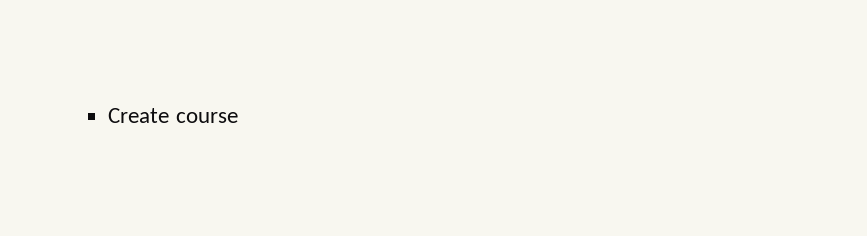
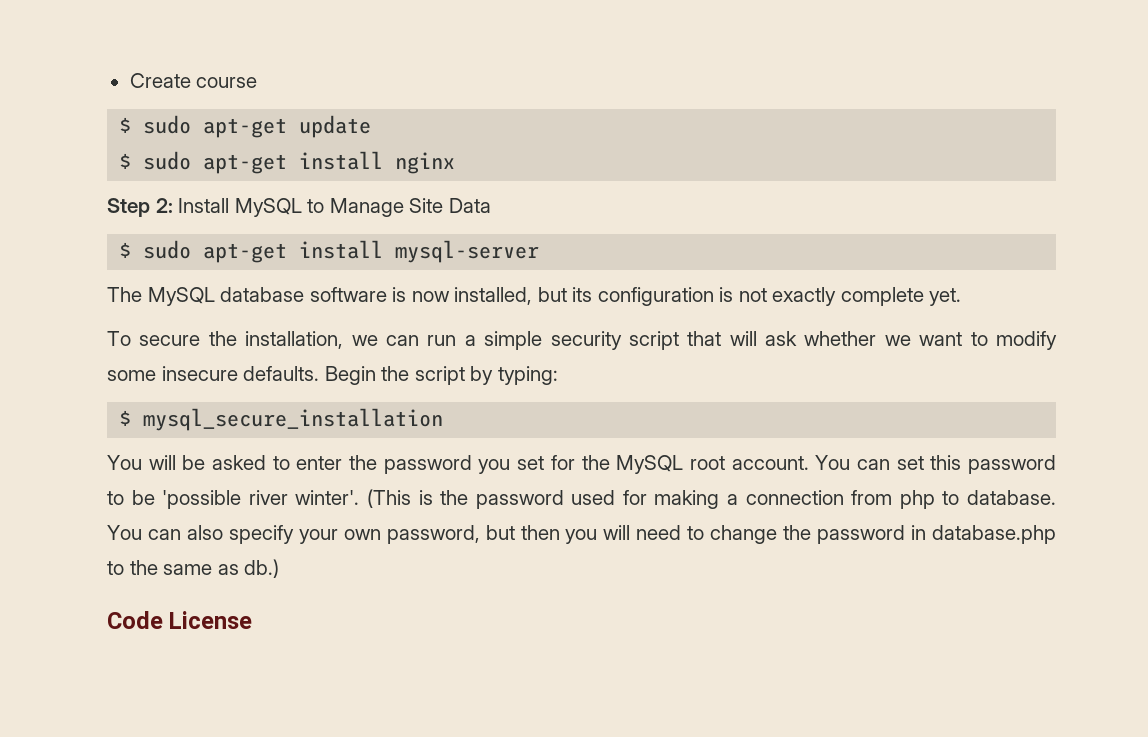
+ $ sudo apt-get update
+ $ sudo apt-get install nginx
+ Step 2: Install MySQL to Manage Site Data
+ $ sudo apt-get install mysql-server
+ The MySQL database software is now installed, but its configuration is not exactly complete yet.
+ To secure the installation, we can run a simple security script that will ask whether we want to modify some insecure defaults. Begin the script by typing:
+ $ mysql_secure_installation
+ You will be asked to enter the password you set for the MySQL root account. You can set this password to be 'possible river winter'. (This is the password used for making a connection from php to database. You can also specify your own password, but then you will need to change the password in database.php to the same as db.)
+ Code License

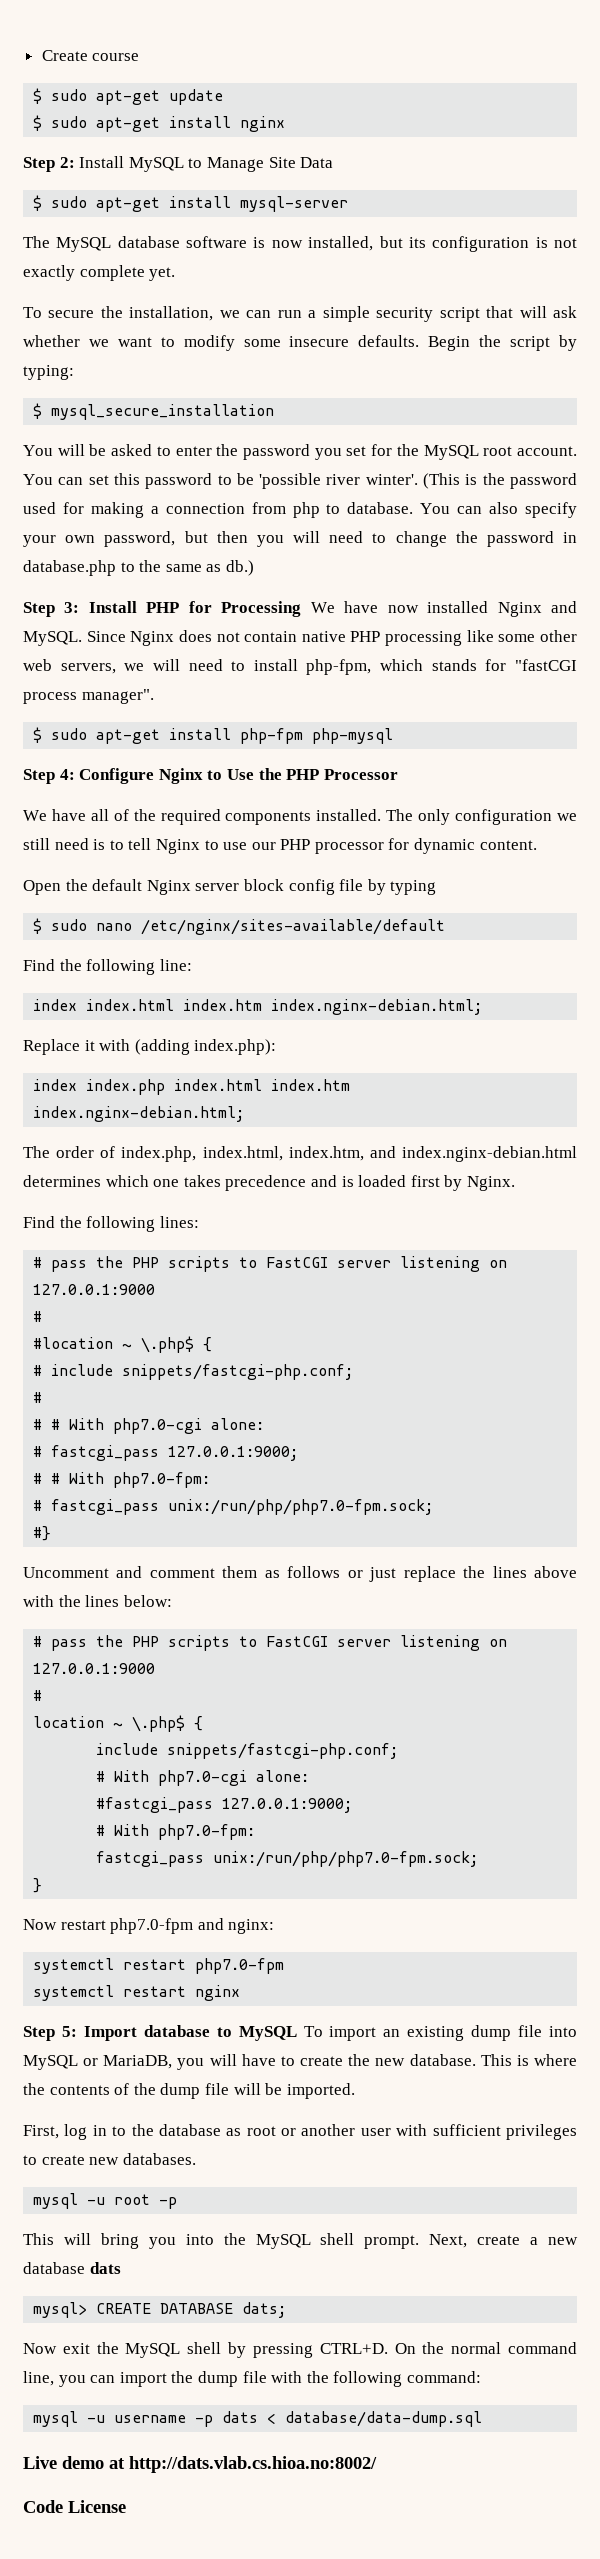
+ Step 3: Install PHP for Processing We have now installed Nginx and MySQL. Since Nginx does not contain native PHP processing like some other web servers, we will need to install php-fpm, which stands for "fastCGI process manager".
+ $ sudo apt-get install php-fpm php-mysql
+ Step 4: Configure Nginx to Use the PHP Processor
+ We have all of the required components installed. The only configuration we still need is to tell Nginx to use our PHP processor for dynamic content.
+ Open the default Nginx server block config file by typing
+ $ sudo nano /etc/nginx/sites-available/default
+ Find the following line:
+ index index.html index.htm index.nginx-debian.html;
+ Replace it with (adding index.php):
+ index index.php index.html index.htm index.nginx-debian.html;
+ The order of index.php, index.html, index.htm, and index.nginx-debian.html determines which one takes precedence and is loaded first by Nginx.
+ Find the following lines:
+ # pass the PHP scripts to FastCGI server listening on 127.0.0.1:9000
+ #
+ #location ~ \.php$ {
+ # include snippets/fastcgi-php.conf;
+ #
+ # # With php7.0-cgi alone:
+ # fastcgi_pass 127.0.0.1:9000;
+ # # With php7.0-fpm:
+ # fastcgi_pass unix:/run/php/php7.0-fpm.sock;
+ #}
+ Uncomment and comment them as follows or just replace the lines above with the lines below:
+ # pass the PHP scripts to FastCGI server listening on 127.0.0.1:9000
+ #
+ location ~ \.php$ {
+ include snippets/fastcgi-php.conf;
+ # With php7.0-cgi alone:
+ #fastcgi_pass 127.0.0.1:9000;
+ # With php7.0-fpm:
+ fastcgi_pass unix:/run/php/php7.0-fpm.sock;
+ }
+ Now restart php7.0-fpm and nginx:
+ systemctl restart php7.0-fpm
+ systemctl restart nginx
+ Step 5: Import database to MySQL To import an existing dump file into MySQL or MariaDB, you will have to create the new database. This is where the contents of the dump file will be imported.
+ First, log in to the database as root or another user with sufficient privileges to create new databases.
+ mysql -u root -p
+ This will bring you into the MySQL shell prompt. Next, create a new database dats
+ mysql> CREATE DATABASE dats;
+ Now exit the MySQL shell by pressing CTRL+D. On the normal command line, you can import the dump file with the following command:
+ mysql -u username -p dats < database/data-dump.sql
+ Live demo at http://dats.vlab.cs.hioa.no:8002/

